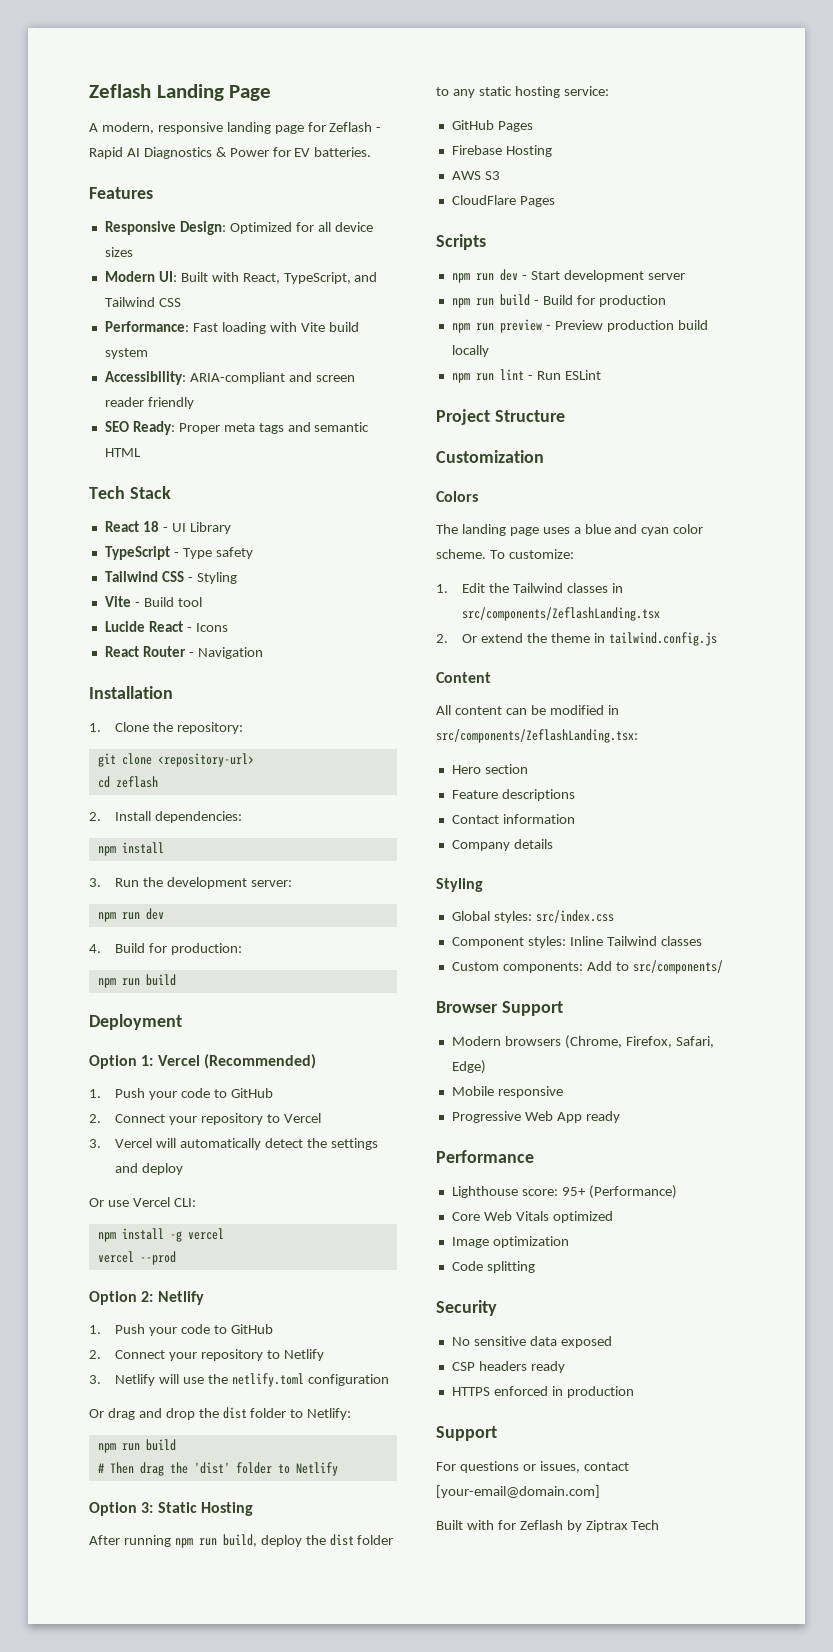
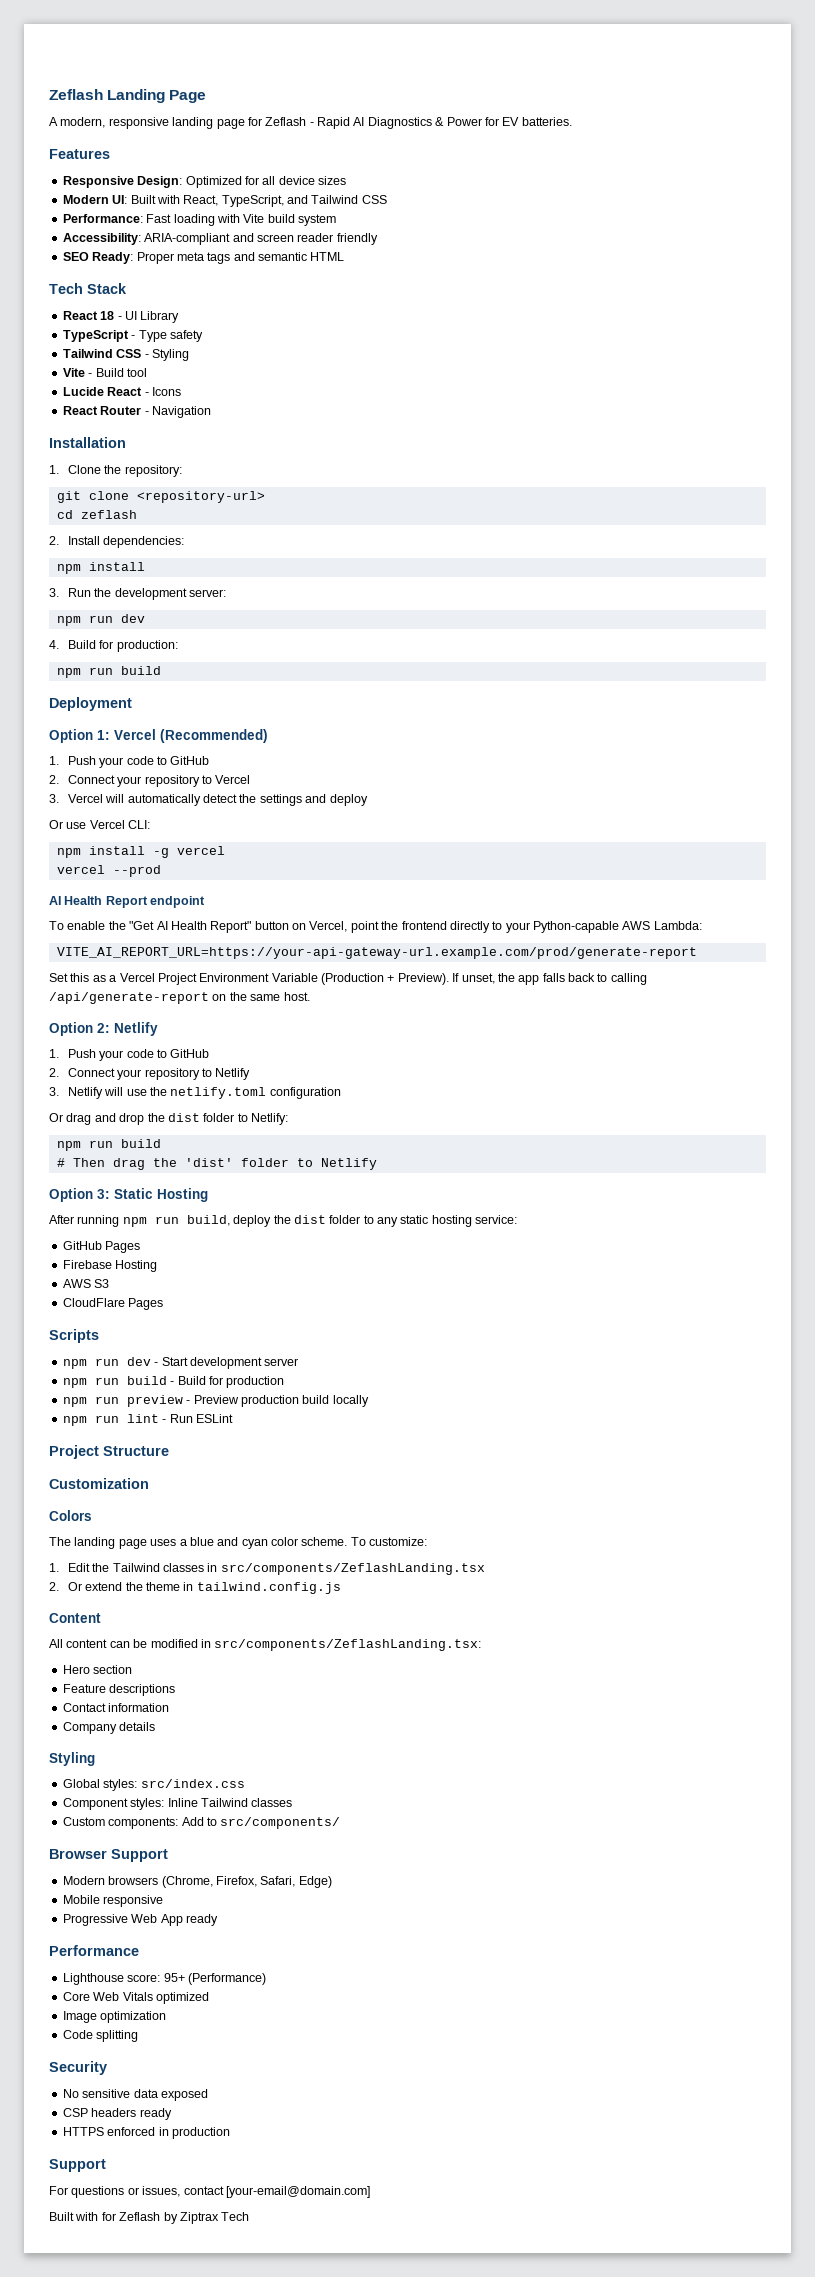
+ AI Health Report endpoint
+ To enable the "Get AI Health Report" button on Vercel, point the frontend directly to your Python-capable AWS Lambda:
+ VITE_AI_REPORT_URL=https://your-api-gateway-url.example.com/prod/generate-report
+ Set this as a Vercel Project Environment Variable (Production + Preview). If unset, the app falls back to calling /api/generate-report on the same host.

